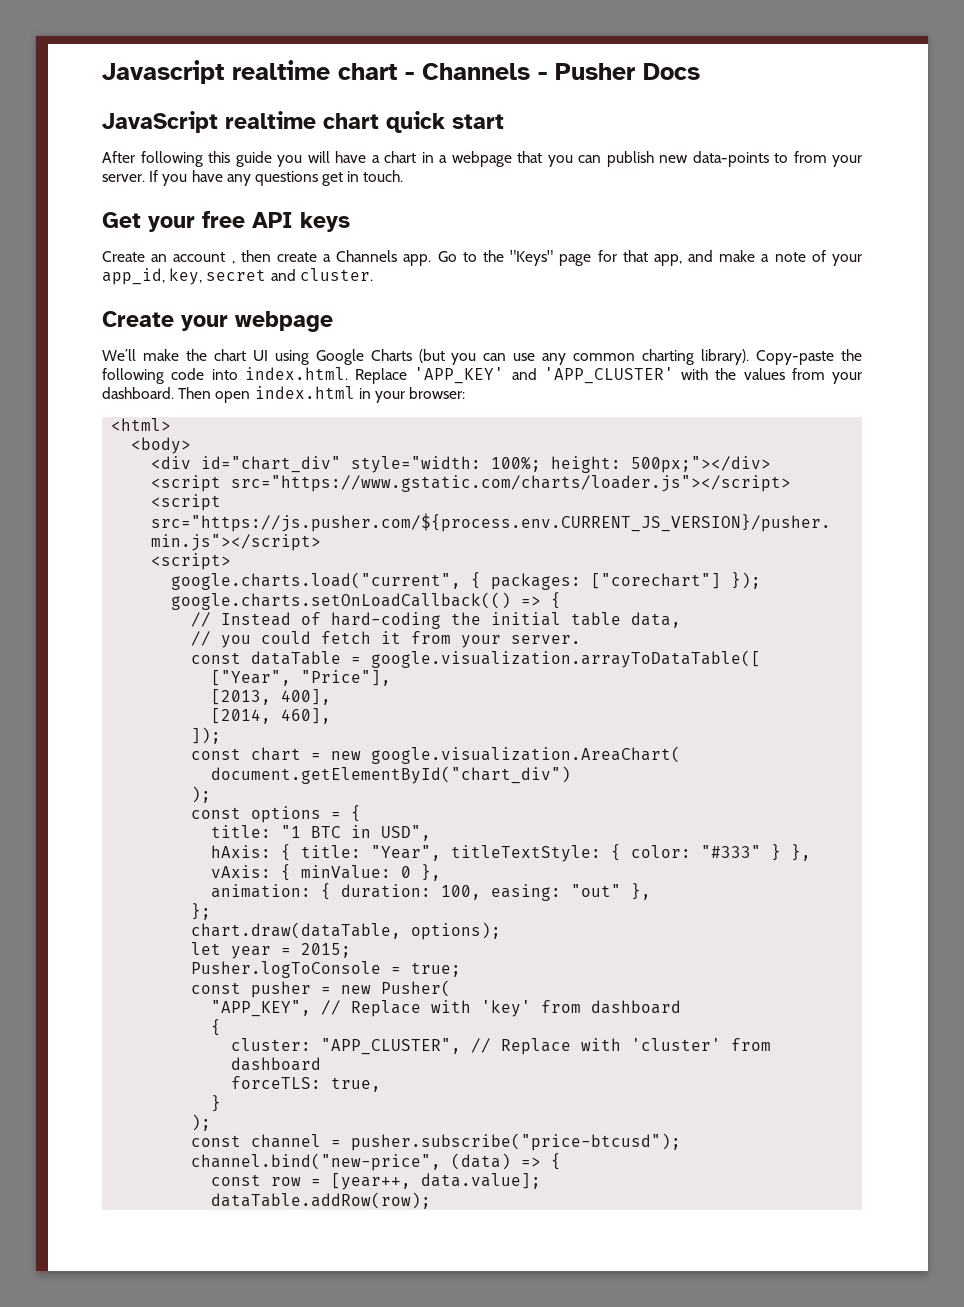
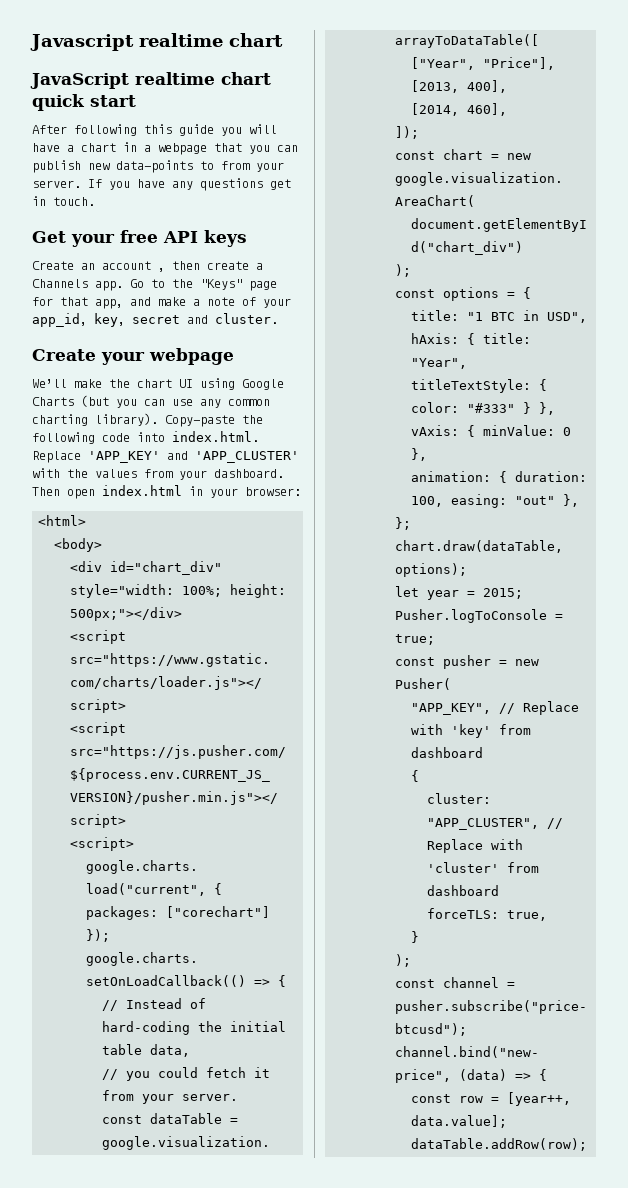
- Javascript realtime chart - Channels - Pusher Docs
+ Javascript realtime chart

